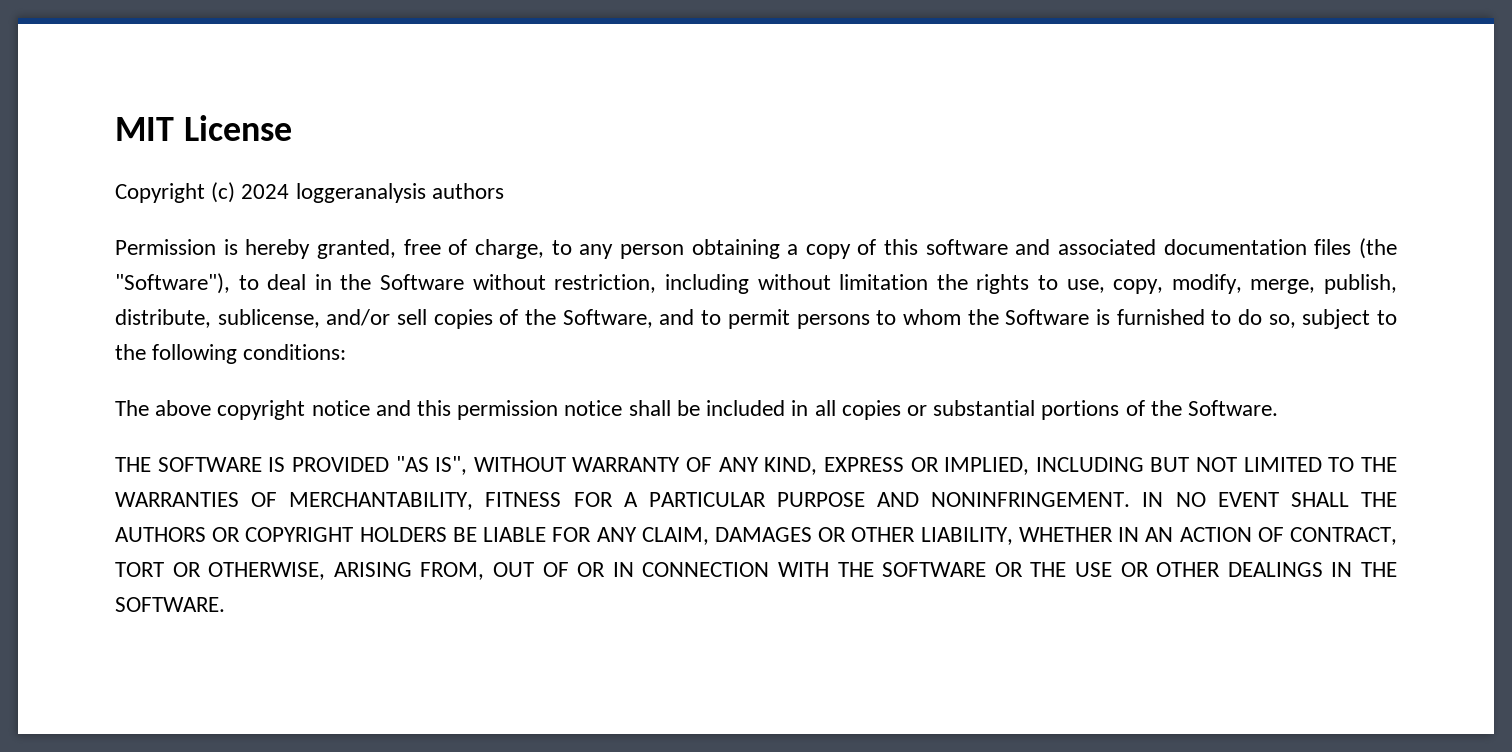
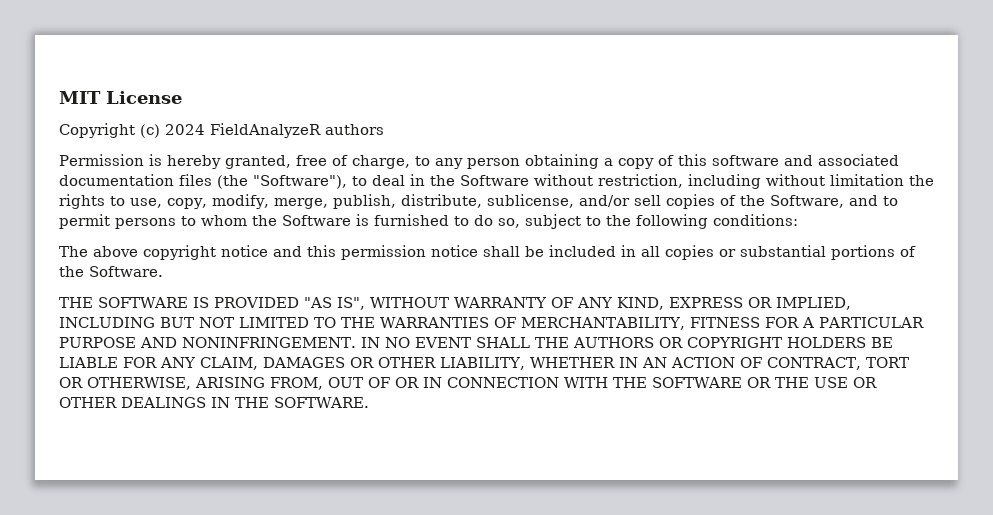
- Copyright (c) 2024 loggeranalysis authors
+ Copyright (c) 2024 FieldAnalyzeR authors

